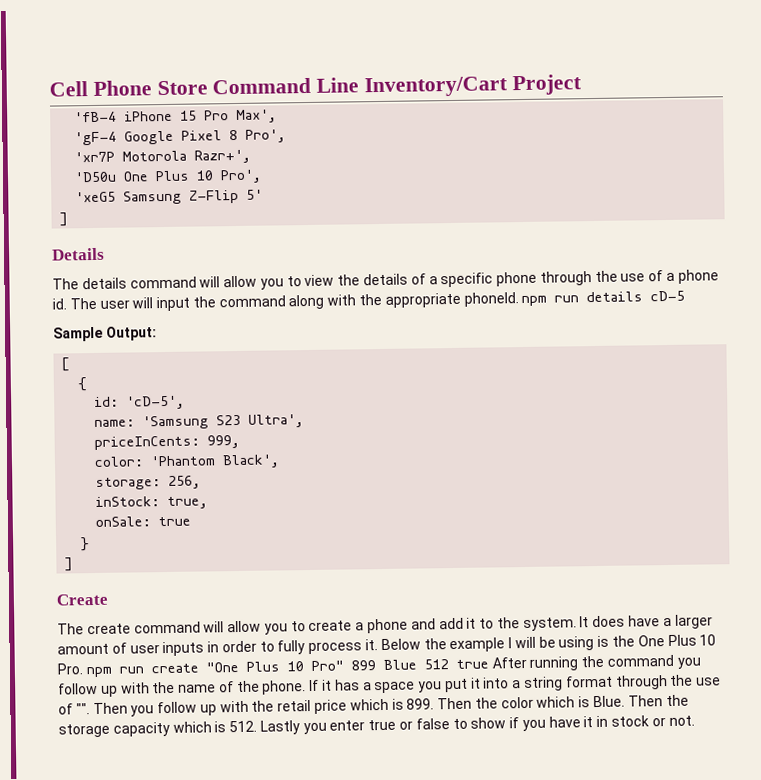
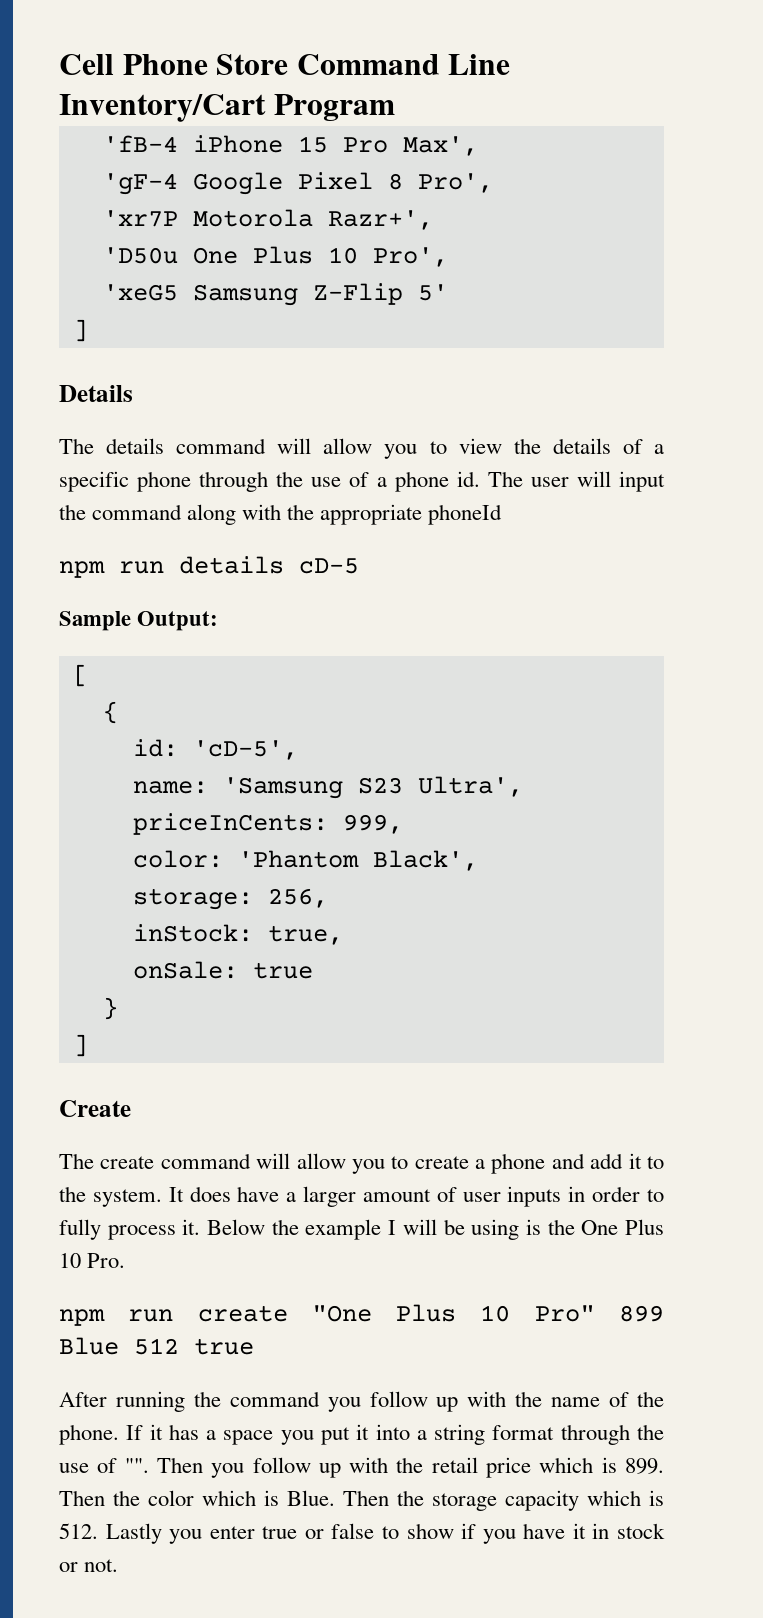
- Cell Phone Store Command Line Inventory/Cart Project
+ Cell Phone Store Command Line Inventory/Cart Program
- The user will input the command along with the appropriate phoneId. npm run details cD-5
+ The user will input the command along with the appropriate phoneId
+ npm run details cD-5
- Below the example I will be using is the One Plus 10 Pro. npm run create "One Plus 10 Pro" 899 Blue 512 true After running the command you follow up with the name of the phone.
+ Below the example I will be using is the One Plus 10 Pro.
+ npm run create "One Plus 10 Pro" 899 Blue 512 true
+ After running the command you follow up with the name of the phone.

